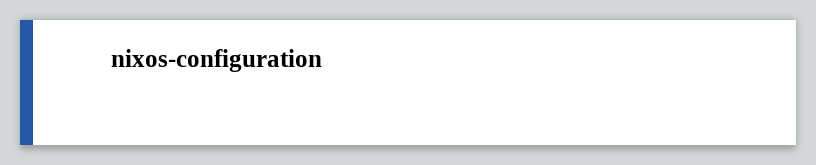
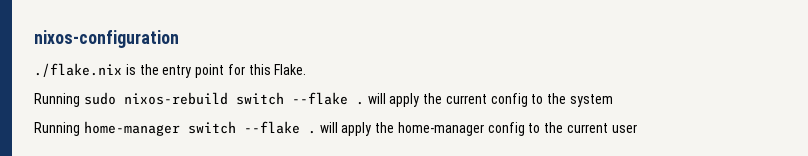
+ ./flake.nix is the entry point for this Flake.
+ Running sudo nixos-rebuild switch --flake . will apply the current config to the system
+ Running home-manager switch --flake . will apply the home-manager config to the current user

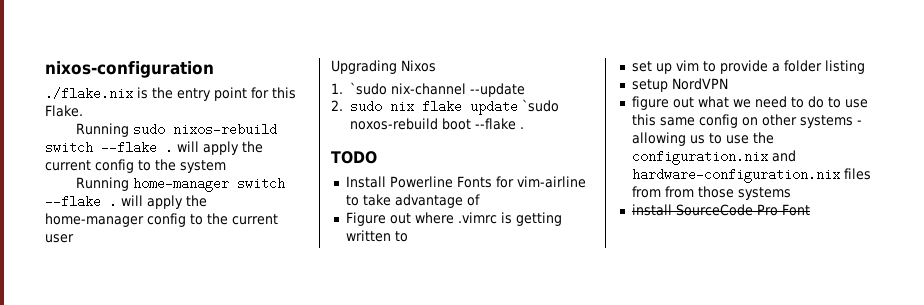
+ Upgrading Nixos
+ 1. `sudo nix-channel --update
+ 2. sudo nix flake update `sudo noxos-rebuild boot --flake .
+ TODO
+ Install Powerline Fonts for vim-airline to take advantage of
+ Figure out where .vimrc is getting written to
+ set up vim to provide a folder listing
+ setup NordVPN
+ figure out what we need to do to use this same config on other systems - allowing us to use the configuration.nix and hardware-configuration.nix files from from those systems
+ install SourceCode Pro Font

